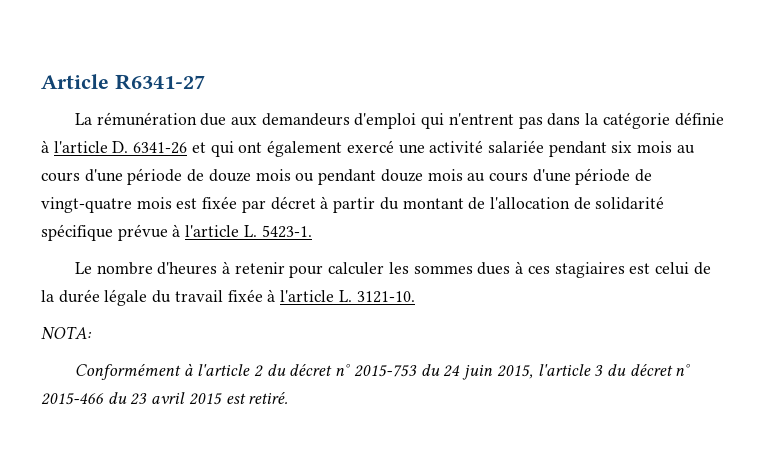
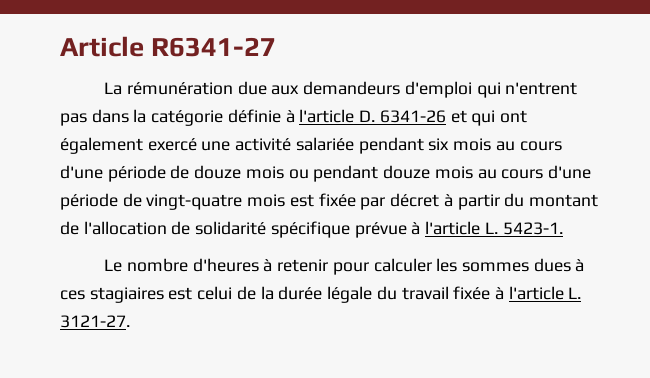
- Le nombre d'heures à retenir pour calculer les sommes dues à ces stagiaires est celui de la durée légale du travail fixée à l'article L. 3121-10.
- NOTA:
- Conformément à l'article 2 du décret n° 2015-753 du 24 juin 2015, l'article 3 du décret n° 2015-466 du 23 avril 2015 est retiré.
+ Le nombre d'heures à retenir pour calculer les sommes dues à ces stagiaires est celui de la durée légale du travail fixée à l'article L. 3121-27.

